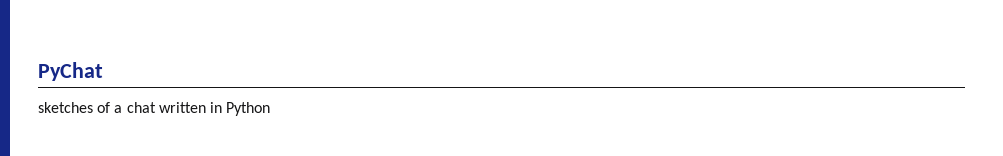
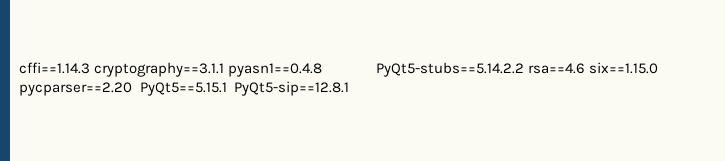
- PyChat
- sketches of a chat written in Python
+ cffi==1.14.3 cryptography==3.1.1 pyasn1==0.4.8 pycparser==2.20 PyQt5==5.15.1 PyQt5-sip==12.8.1 PyQt5-stubs==5.14.2.2 rsa==4.6 six==1.15.0

